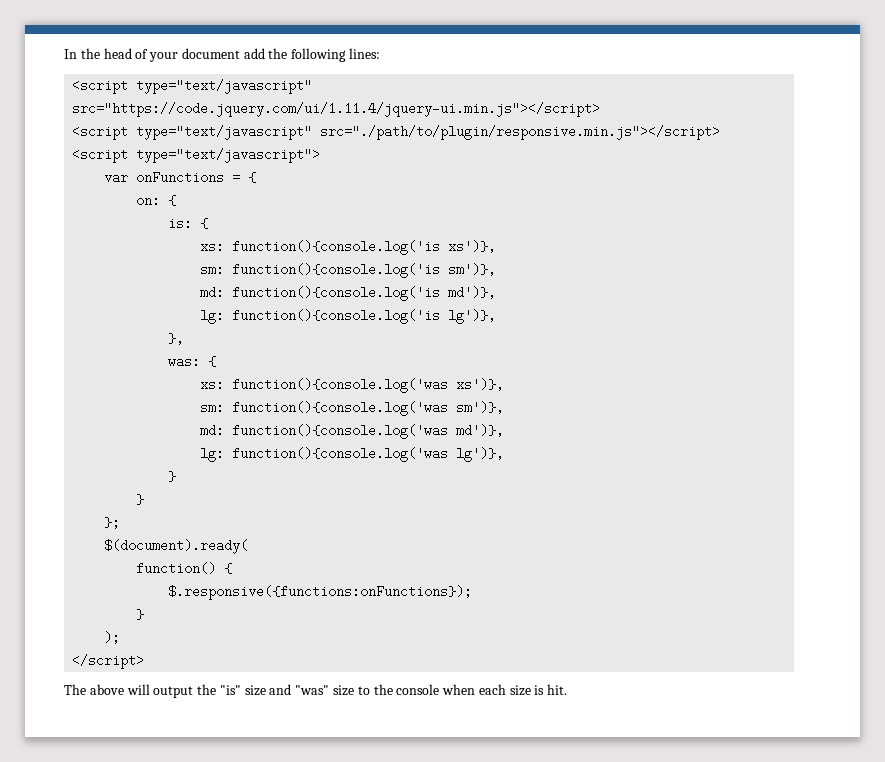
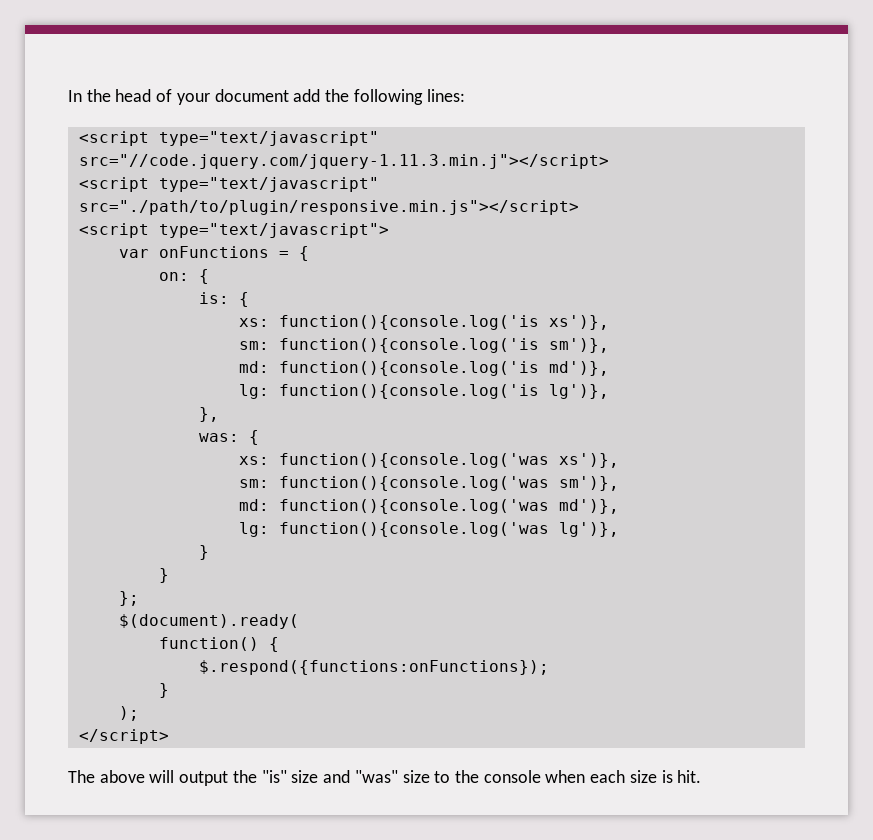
- <script type="text/javascript" src="https://code.jquery.com/ui/1.11.4/jquery-ui.min.js"></script>
+ <script type="text/javascript" src="//code.jquery.com/jquery-1.11.3.min.j"></script>
- $.responsive({functions:onFunctions});
+ $.respond({functions:onFunctions});

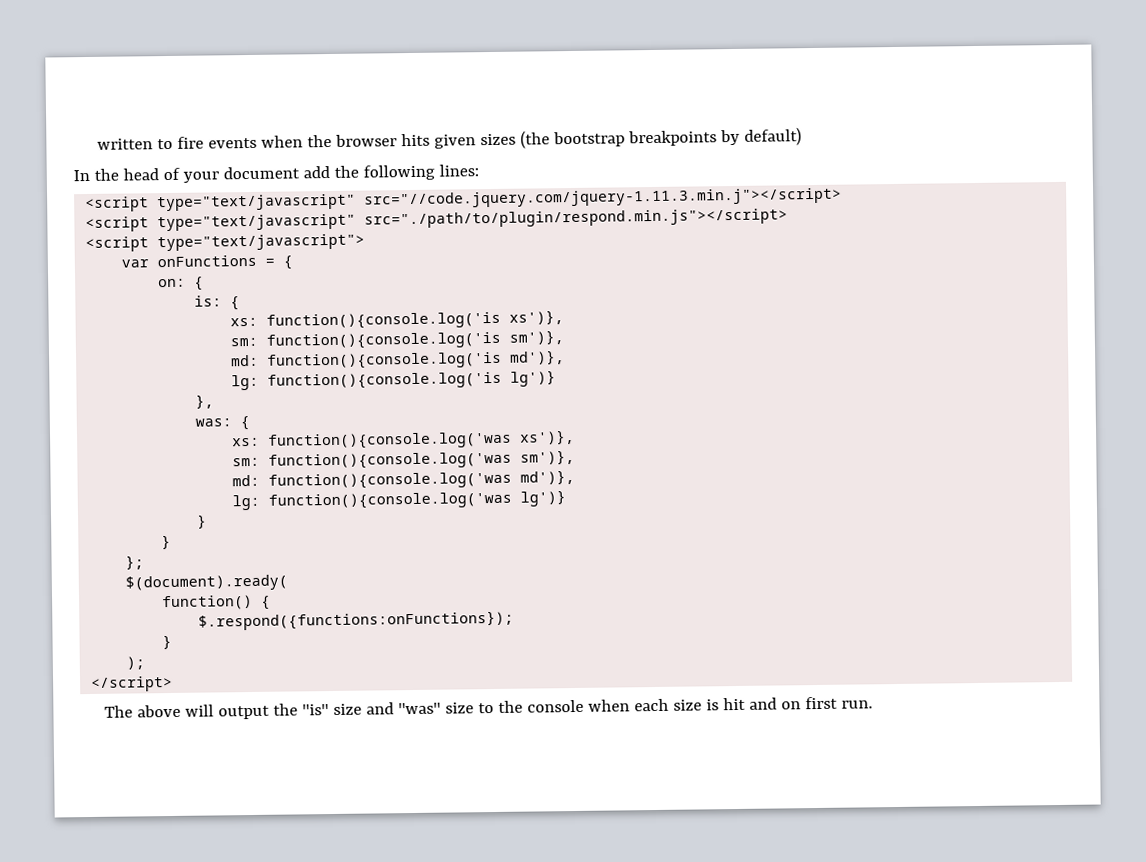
+ written to fire events when the browser hits given sizes (the bootstrap breakpoints by default)
- <script type="text/javascript" src="./path/to/plugin/responsive.min.js"></script>
+ <script type="text/javascript" src="./path/to/plugin/respond.min.js"></script>
- lg: function(){console.log('is lg')},
+ lg: function(){console.log('is lg')}
- lg: function(){console.log('was lg')},
+ lg: function(){console.log('was lg')}
- The above will output the "is" size and "was" size to the console when each size is hit.
+ The above will output the "is" size and "was" size to the console when each size is hit and on first run.

